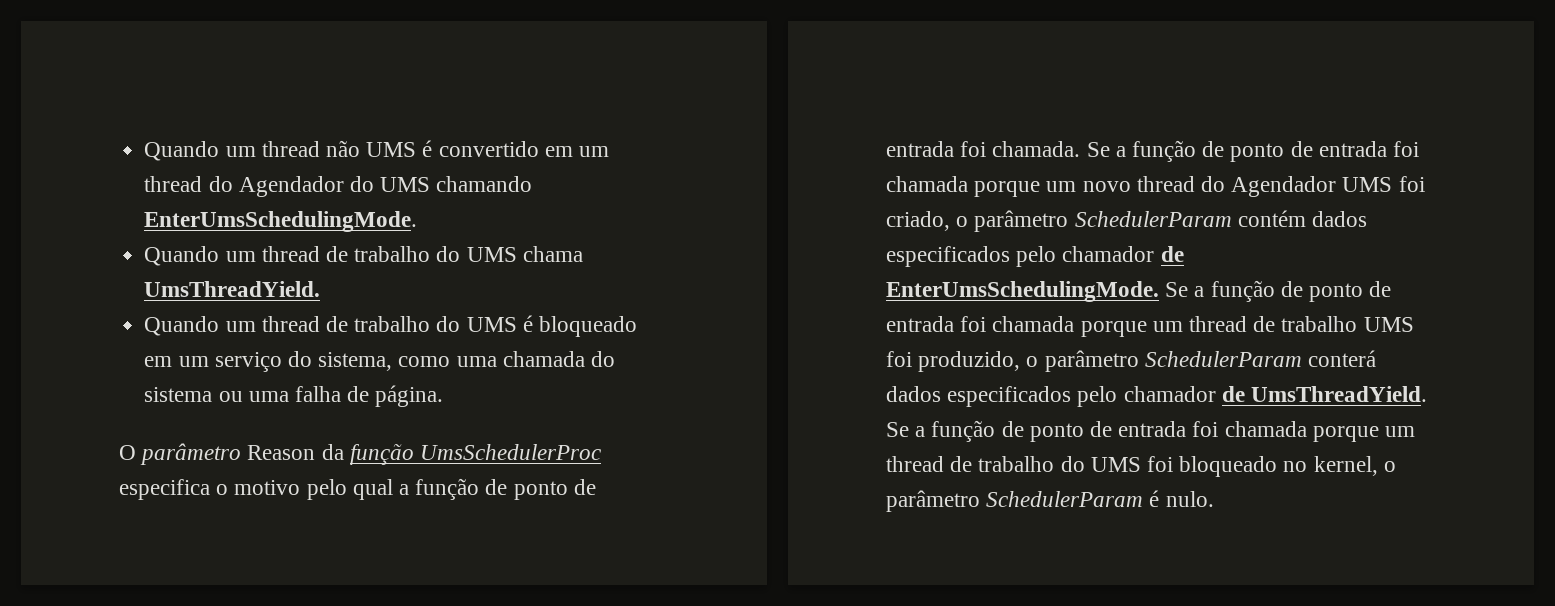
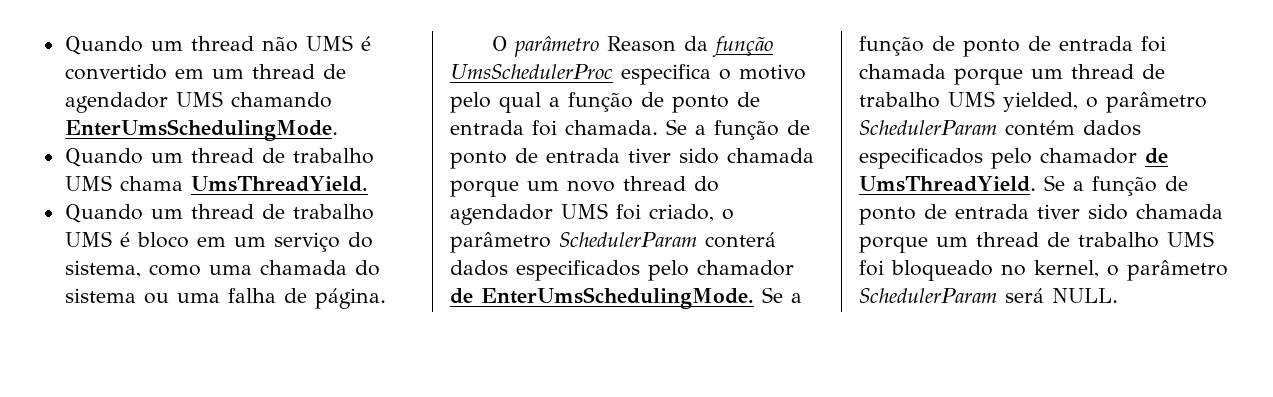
- Quando um thread não UMS é convertido em um thread do Agendador do UMS chamando EnterUmsSchedulingMode.
+ Quando um thread não UMS é convertido em um thread de agendador UMS chamando EnterUmsSchedulingMode.
- Quando um thread de trabalho do UMS chama UmsThreadYield.
+ Quando um thread de trabalho UMS chama UmsThreadYield.
- Quando um thread de trabalho do UMS é bloqueado em um serviço do sistema, como uma chamada do sistema ou uma falha de página.
+ Quando um thread de trabalho UMS é bloco em um serviço do sistema, como uma chamada do sistema ou uma falha de página.
- Se a função de ponto de entrada foi chamada porque um novo thread do Agendador UMS foi criado, o parâmetro SchedulerParam contém dados especificados pelo chamador de EnterUmsSchedulingMode.
+ Se a função de ponto de entrada tiver sido chamada porque um novo thread do agendador UMS foi criado, o parâmetro SchedulerParam conterá dados especificados pelo chamador de EnterUmsSchedulingMode.
- Se a função de ponto de entrada foi chamada porque um thread de trabalho UMS foi produzido, o parâmetro SchedulerParam conterá dados especificados pelo chamador de UmsThreadYield.
+ Se a função de ponto de entrada foi chamada porque um thread de trabalho UMS yielded, o parâmetro SchedulerParam contém dados especificados pelo chamador de UmsThreadYield.
- Se a função de ponto de entrada foi chamada porque um thread de trabalho do UMS foi bloqueado no kernel, o parâmetro SchedulerParam é nulo.
+ Se a função de ponto de entrada tiver sido chamada porque um thread de trabalho UMS foi bloqueado no kernel, o parâmetro SchedulerParam será NULL.

